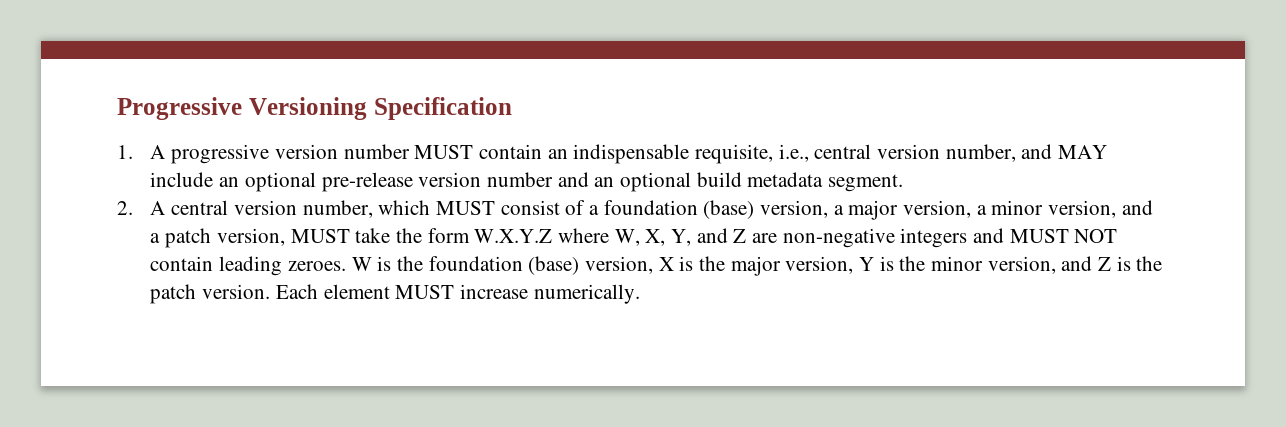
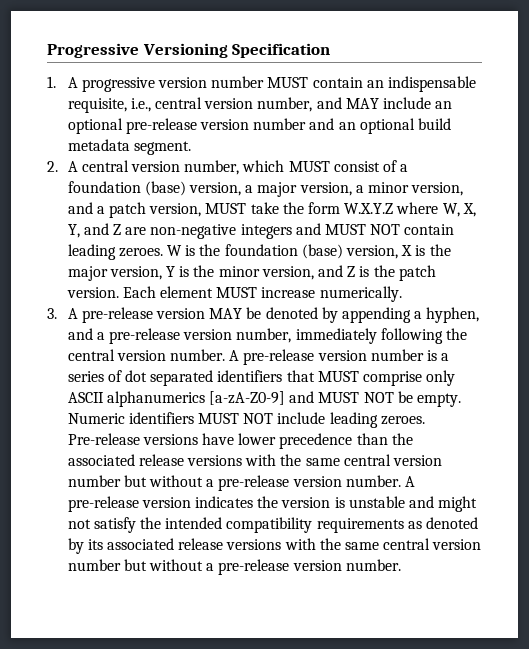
+ 3. A pre-release version MAY be denoted by appending a hyphen, and a pre-release version number, immediately following the central version number. A pre-release version number is a series of dot separated identifiers that MUST comprise only ASCII alphanumerics [a-zA-Z0-9] and MUST NOT be empty. Numeric identifiers MUST NOT include leading zeroes. Pre-release versions have lower precedence than the associated release versions with the same central version number but without a pre-release version number. A pre-release version indicates the version is unstable and might not satisfy the intended compatibility requirements as denoted by its associated release versions with the same central version number but without a pre-release version number.

